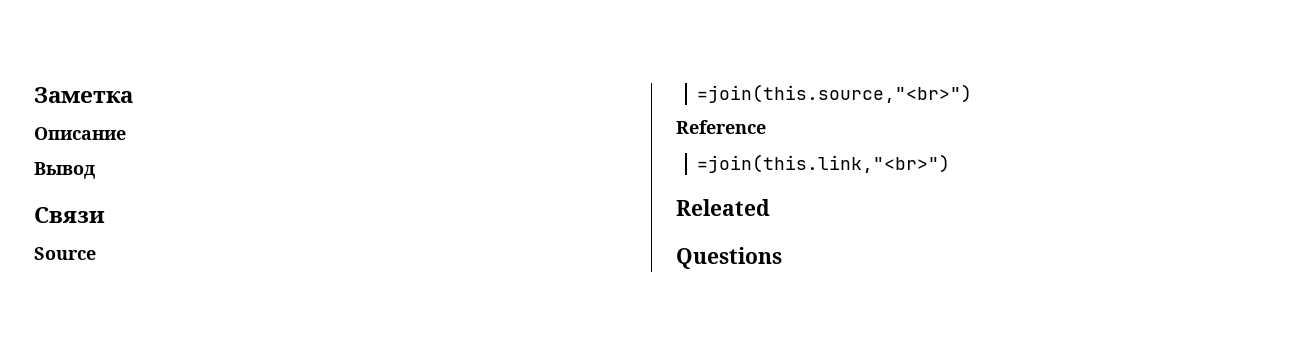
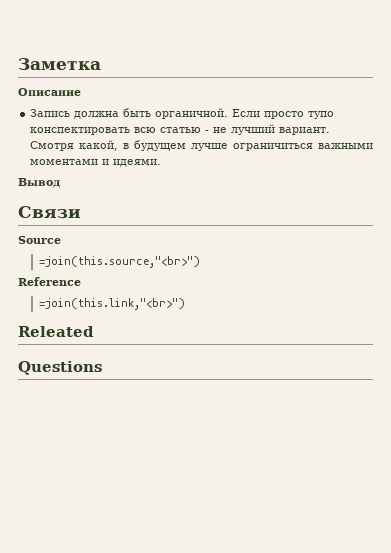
+ Запись должна быть органичной. Если просто тупо конспектировать всю статью - не лучший вариант. Смотря какой, в будущем лучше ограничиться важными моментами и идеями.

